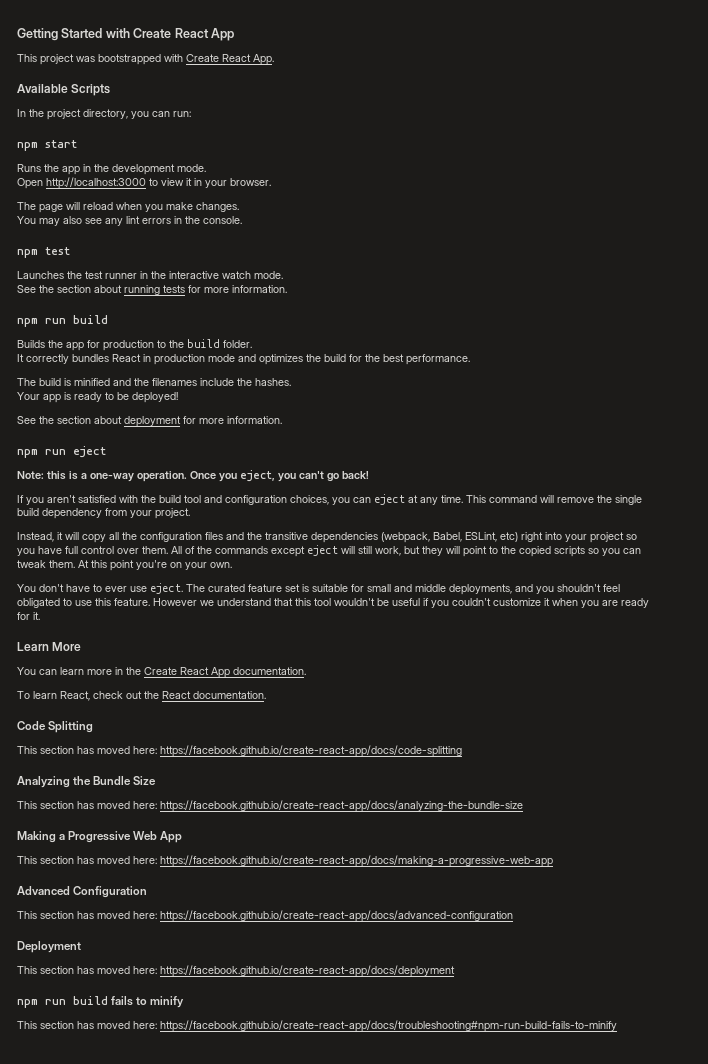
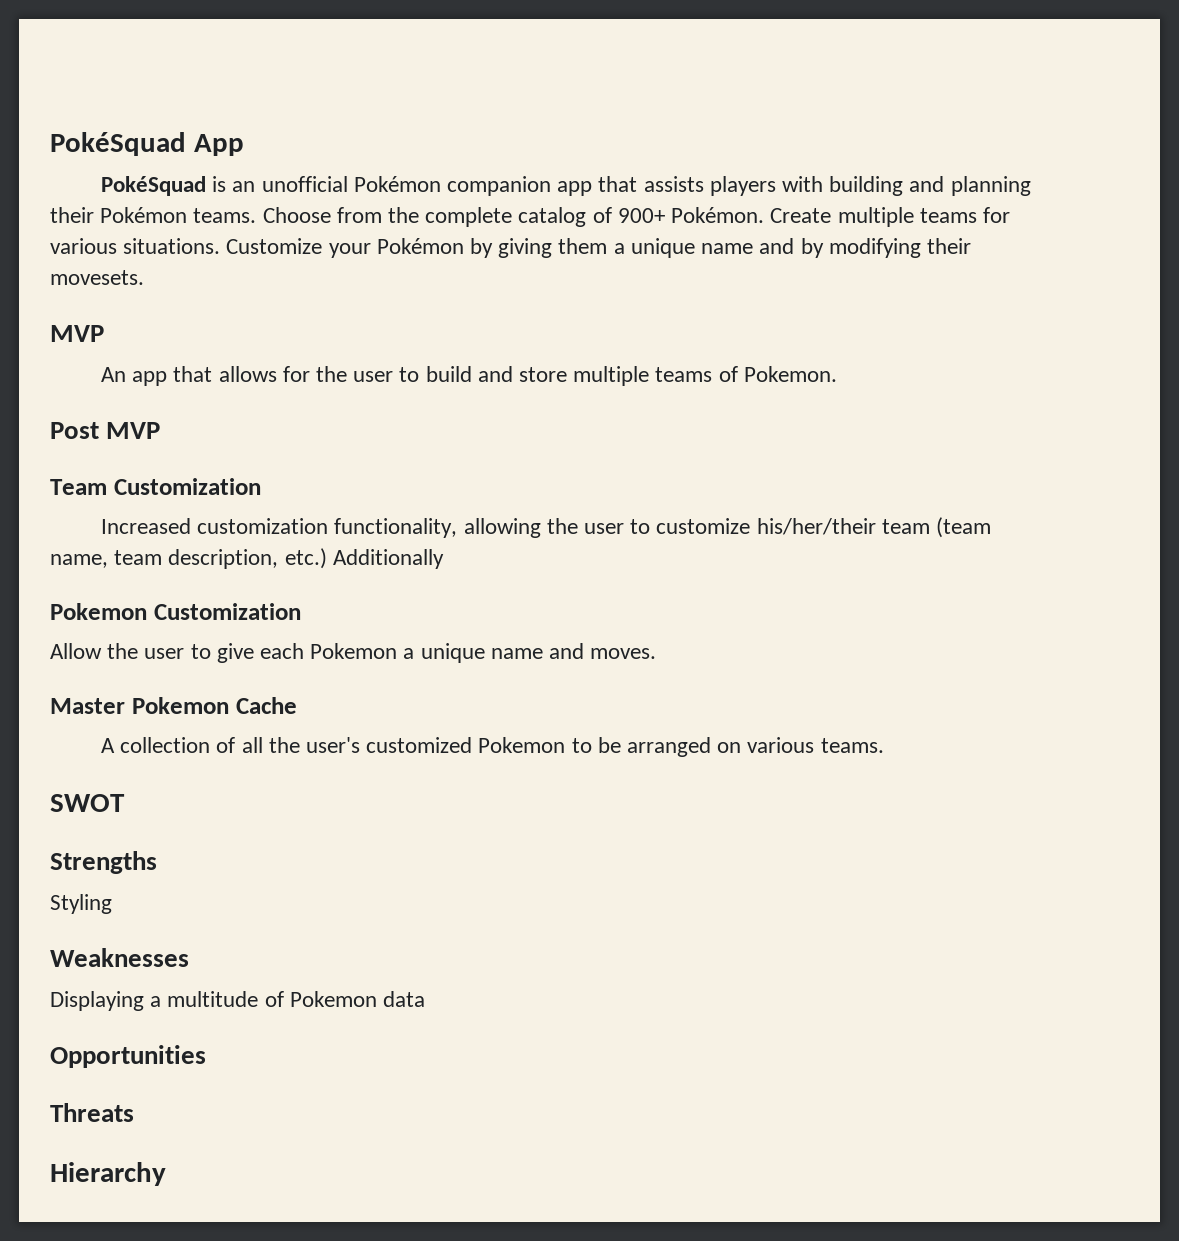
- Getting Started with Create React App
- This project was bootstrapped with Create React App.
- Available Scripts
- In the project directory, you can run:
- npm start
- Runs the app in the development mode.
- Open http://localhost:3000 to view it in your browser.
- The page will reload when you make changes.
- You may also see any lint errors in the console.
- npm test
- Launches the test runner in the interactive watch mode.
- See the section about running tests for more information.
- npm run build
- Builds the app for production to the build folder.
- It correctly bundles React in production mode and optimizes the build for the best performance.
- The build is minified and the filenames include the hashes.
- Your app is ready to be deployed!
- See the section about deployment for more information.
- npm run eject
- Note: this is a one-way operation. Once you eject, you can't go back!
- If you aren't satisfied with the build tool and configuration choices, you can eject at any time. This command will remove the single build dependency from your project.
- Instead, it will copy all the configuration files and the transitive dependencies (webpack, Babel, ESLint, etc) right into your project so you have full control over them. All of the commands except eject will still work, but they will point to the copied scripts so you can tweak them. At this point you're on your own.
- You don't have to ever use eject. The curated feature set is suitable for small and middle deployments, and you shouldn't feel obligated to use this feature. However we understand that this tool wouldn't be useful if you couldn't customize it when you are ready for it.
- Learn More
- You can learn more in the Create React App documentation.
- To learn React, check out the React documentation.
- Code Splitting
- This section has moved here: https://facebook.github.io/create-react-app/docs/code-splitting
- Analyzing the Bundle Size
- This section has moved here: https://facebook.github.io/create-react-app/docs/analyzing-the-bundle-size
- Making a Progressive Web App
- This section has moved here: https://facebook.github.io/create-react-app/docs/making-a-progressive-web-app
- Advanced Configuration
- This section has moved here: https://facebook.github.io/create-react-app/docs/advanced-configuration
- Deployment
- This section has moved here: https://facebook.github.io/create-react-app/docs/deployment
- npm run build fails to minify
- This section has moved here: https://facebook.github.io/create-react-app/docs/troubleshooting#npm-run-build-fails-to-minify
+ PokéSquad App
+ PokéSquad is an unofficial Pokémon companion app that assists players with building and planning their Pokémon teams. Choose from the complete catalog of 900+ Pokémon. Create multiple teams for various situations. Customize your Pokémon by giving them a unique name and by modifying their movesets.
+ MVP
+ An app that allows for the user to build and store multiple teams of Pokemon.
+ Post MVP
+ Team Customization
+ Increased customization functionality, allowing the user to customize his/her/their team (team name, team description, etc.) Additionally
+ Pokemon Customization
+ Allow the user to give each Pokemon a unique name and moves.
+ Master Pokemon Cache
+ A collection of all the user's customized Pokemon to be arranged on various teams.
+ SWOT
+ Strengths
+ Styling
+ Weaknesses
+ Displaying a multitude of Pokemon data
+ Opportunities
+ Threats
+ Hierarchy

